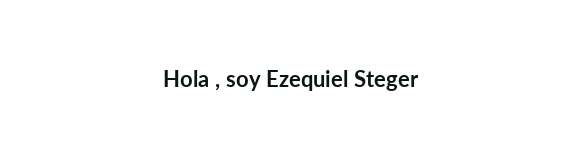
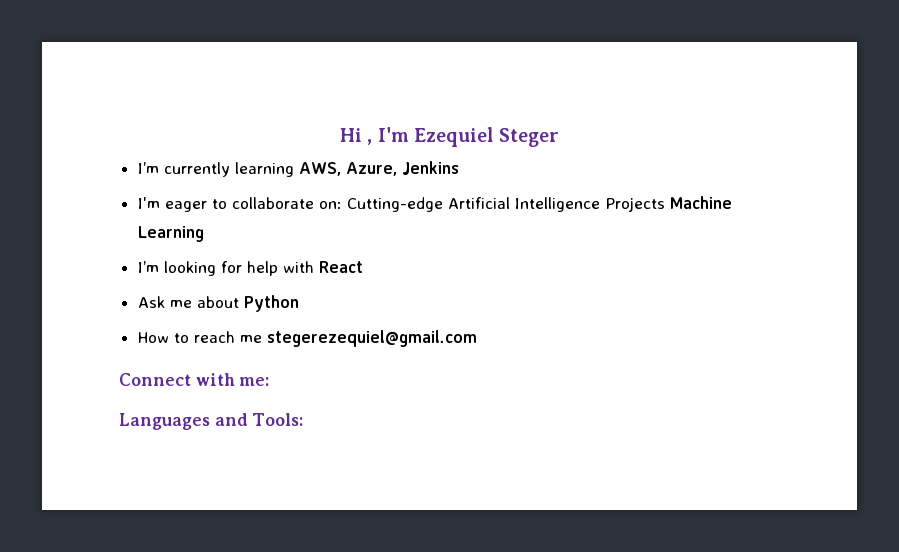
- Hola , soy Ezequiel Steger
+ Hi , I'm Ezequiel Steger
+ I’m currently learning AWS, Azure, Jenkins
+ I'm eager to collaborate on: Cutting-edge Artificial Intelligence Projects Machine Learning
+ I’m looking for help with React
+ Ask me about Python
+ How to reach me stegerezequiel@gmail.com
+ Connect with me:
+ Languages and Tools:

